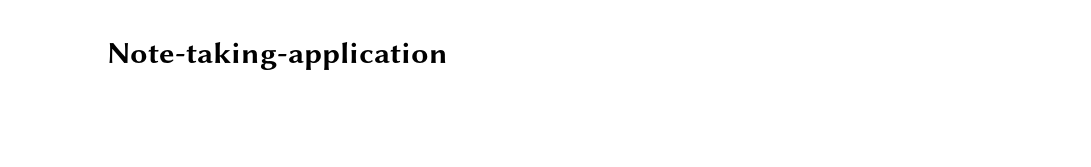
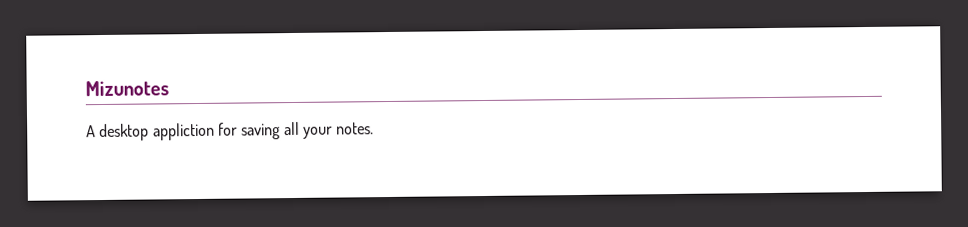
- Note-taking-application
+ Mizunotes
+ A desktop appliction for saving all your notes.

